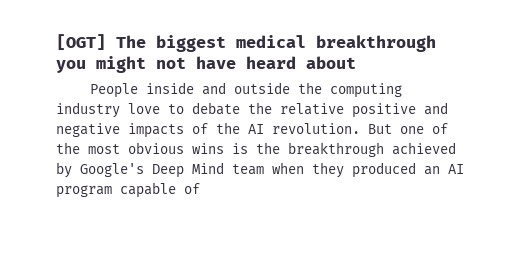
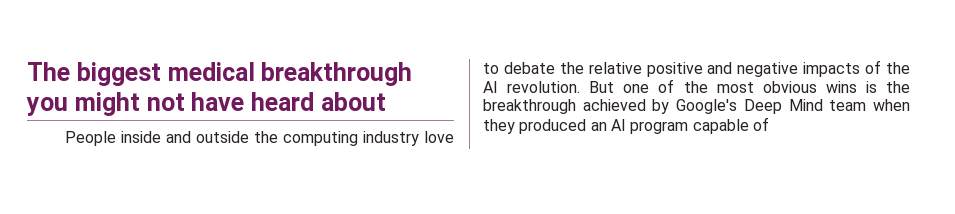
- [OGT] The biggest medical breakthrough you might not have heard about
+ The biggest medical breakthrough you might not have heard about

